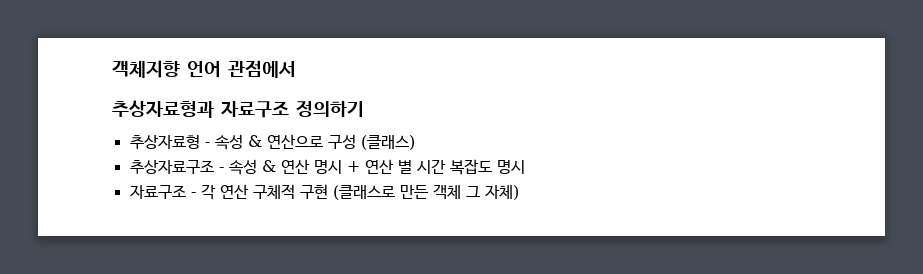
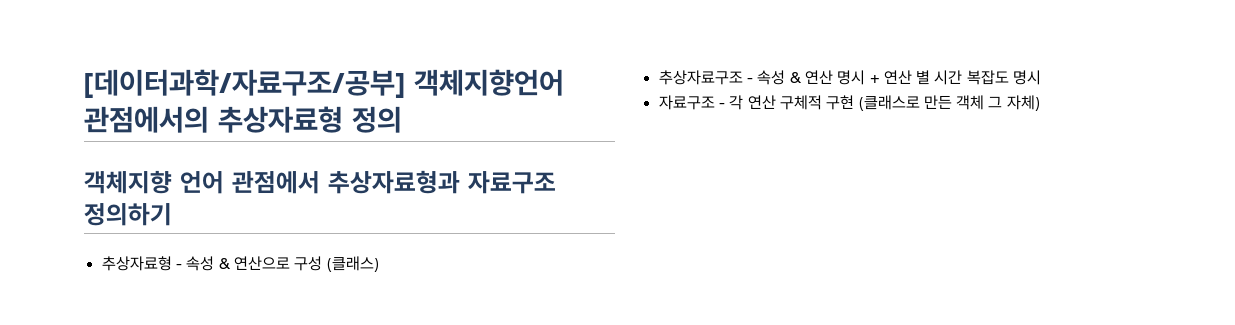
+ [데이터과학/자료구조/공부] 객체지향언어 관점에서의 추상자료형 정의
- 객체지향 언어 관점에서
- 추상자료형과 자료구조 정의하기
+ 객체지향 언어 관점에서 추상자료형과 자료구조 정의하기

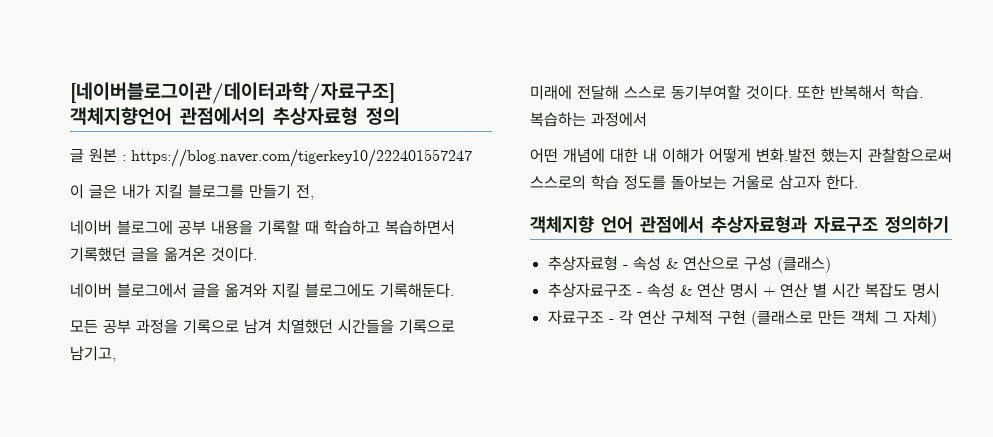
- [데이터과학/자료구조/공부] 객체지향언어 관점에서의 추상자료형 정의
+ [네이버블로그이관/데이터과학/자료구조] 객체지향언어 관점에서의 추상자료형 정의
+ 글 원본 : https://blog.naver.com/tigerkey10/222401557247
+ 이 글은 내가 지킬 블로그를 만들기 전,
+ 네이버 블로그에 공부 내용을 기록할 때 학습하고 복습하면서 기록했던 글을 옮겨온 것이다.
+ 네이버 블로그에서 글을 옮겨와 지킬 블로그에도 기록해둔다.
+ 모든 공부 과정을 기록으로 남겨 치열했던 시간들을 기록으로 남기고,
+ 미래에 전달해 스스로 동기부여할 것이다. 또한 반복해서 학습. 복습하는 과정에서
+ 어떤 개념에 대한 내 이해가 어떻게 변화.발전 했는지 관찰함으로써 스스로의 학습 정도를 돌아보는 거울로 삼고자 한다.

